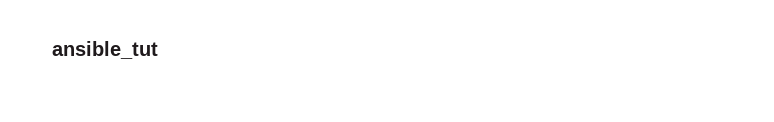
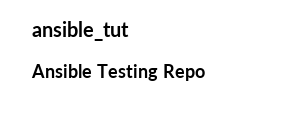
+ Ansible Testing Repo

